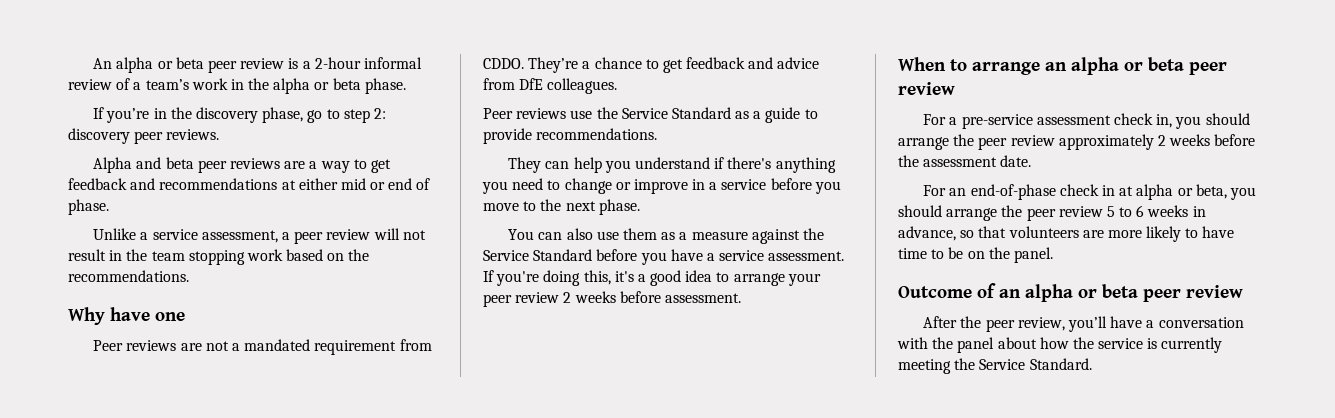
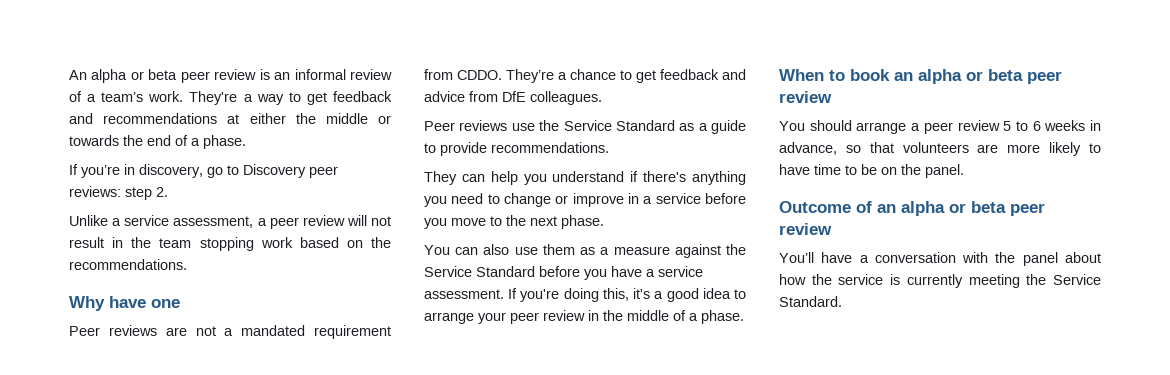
- An alpha or beta peer review is a 2-hour informal review of a team’s work in the alpha or beta phase.
- If you’re in the discovery phase, go to step 2: discovery peer reviews.
- Alpha and beta peer reviews are a way to get feedback and recommendations at either mid or end of phase.
+ An alpha or beta peer review is an informal review of a team’s work. They're a way to get feedback and recommendations at either the middle or towards the end of a phase.
+ If you’re in discovery, go to Discovery peer reviews: step 2.
- If you're doing this, it's a good idea to arrange your peer review 2 weeks before assessment.
+ If you're doing this, it's a good idea to arrange your peer review in the middle of a phase.
- When to arrange an alpha or beta peer review
- For a pre-service assessment check in, you should arrange the peer review approximately 2 weeks before the assessment date.
- For an end-of-phase check in at alpha or beta, you should arrange the peer review 5 to 6 weeks in advance, so that volunteers are more likely to have time to be on the panel.
+ When to book an alpha or beta peer review
+ You should arrange a peer review 5 to 6 weeks in advance, so that volunteers are more likely to have time to be on the panel.
- After the peer review, you’ll have a conversation with the panel about how the service is currently meeting the Service Standard.
+ You’ll have a conversation with the panel about how the service is currently meeting the Service Standard.

